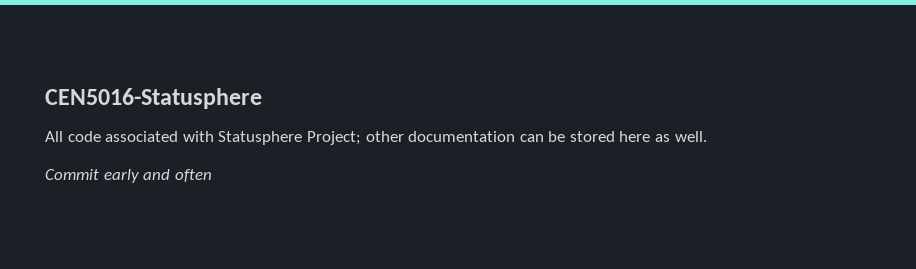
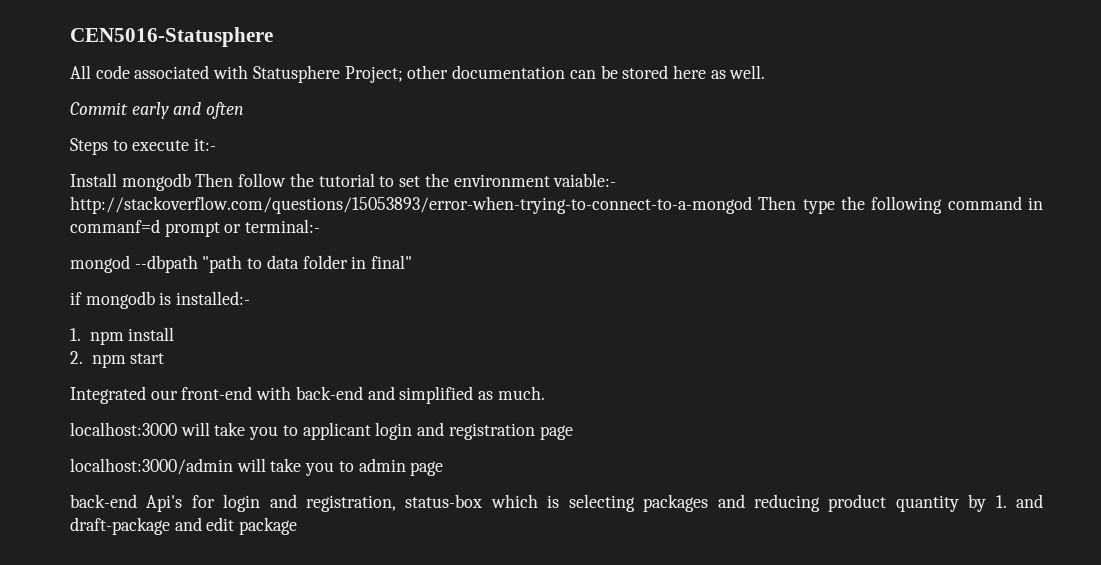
+ Steps to execute it:-
+ Install mongodb Then follow the tutorial to set the environment vaiable:- http://stackoverflow.com/questions/15053893/error-when-trying-to-connect-to-a-mongod Then type the following command in commanf=d prompt or terminal:-
+ mongod --dbpath "path to data folder in final"
+ if mongodb is installed:-
+ 1. npm install
+ 2. npm start
+ Integrated our front-end with back-end and simplified as much.
+ localhost:3000 will take you to applicant login and registration page
+ localhost:3000/admin will take you to admin page
+ back-end Api's for login and registration, status-box which is selecting packages and reducing product quantity by 1. and draft-package and edit package

